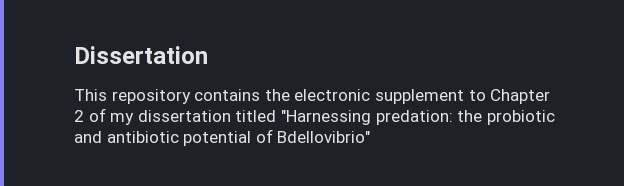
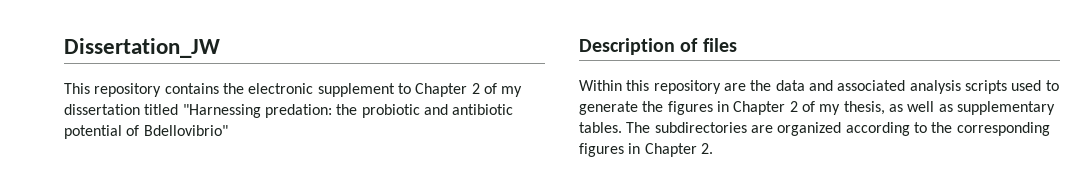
- Dissertation
+ Dissertation_JW
+ Description of files
+ Within this repository are the data and associated analysis scripts used to generate the figures in Chapter 2 of my thesis, as well as supplementary tables. The subdirectories are organized according to the corresponding figures in Chapter 2.

